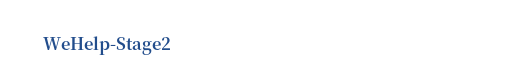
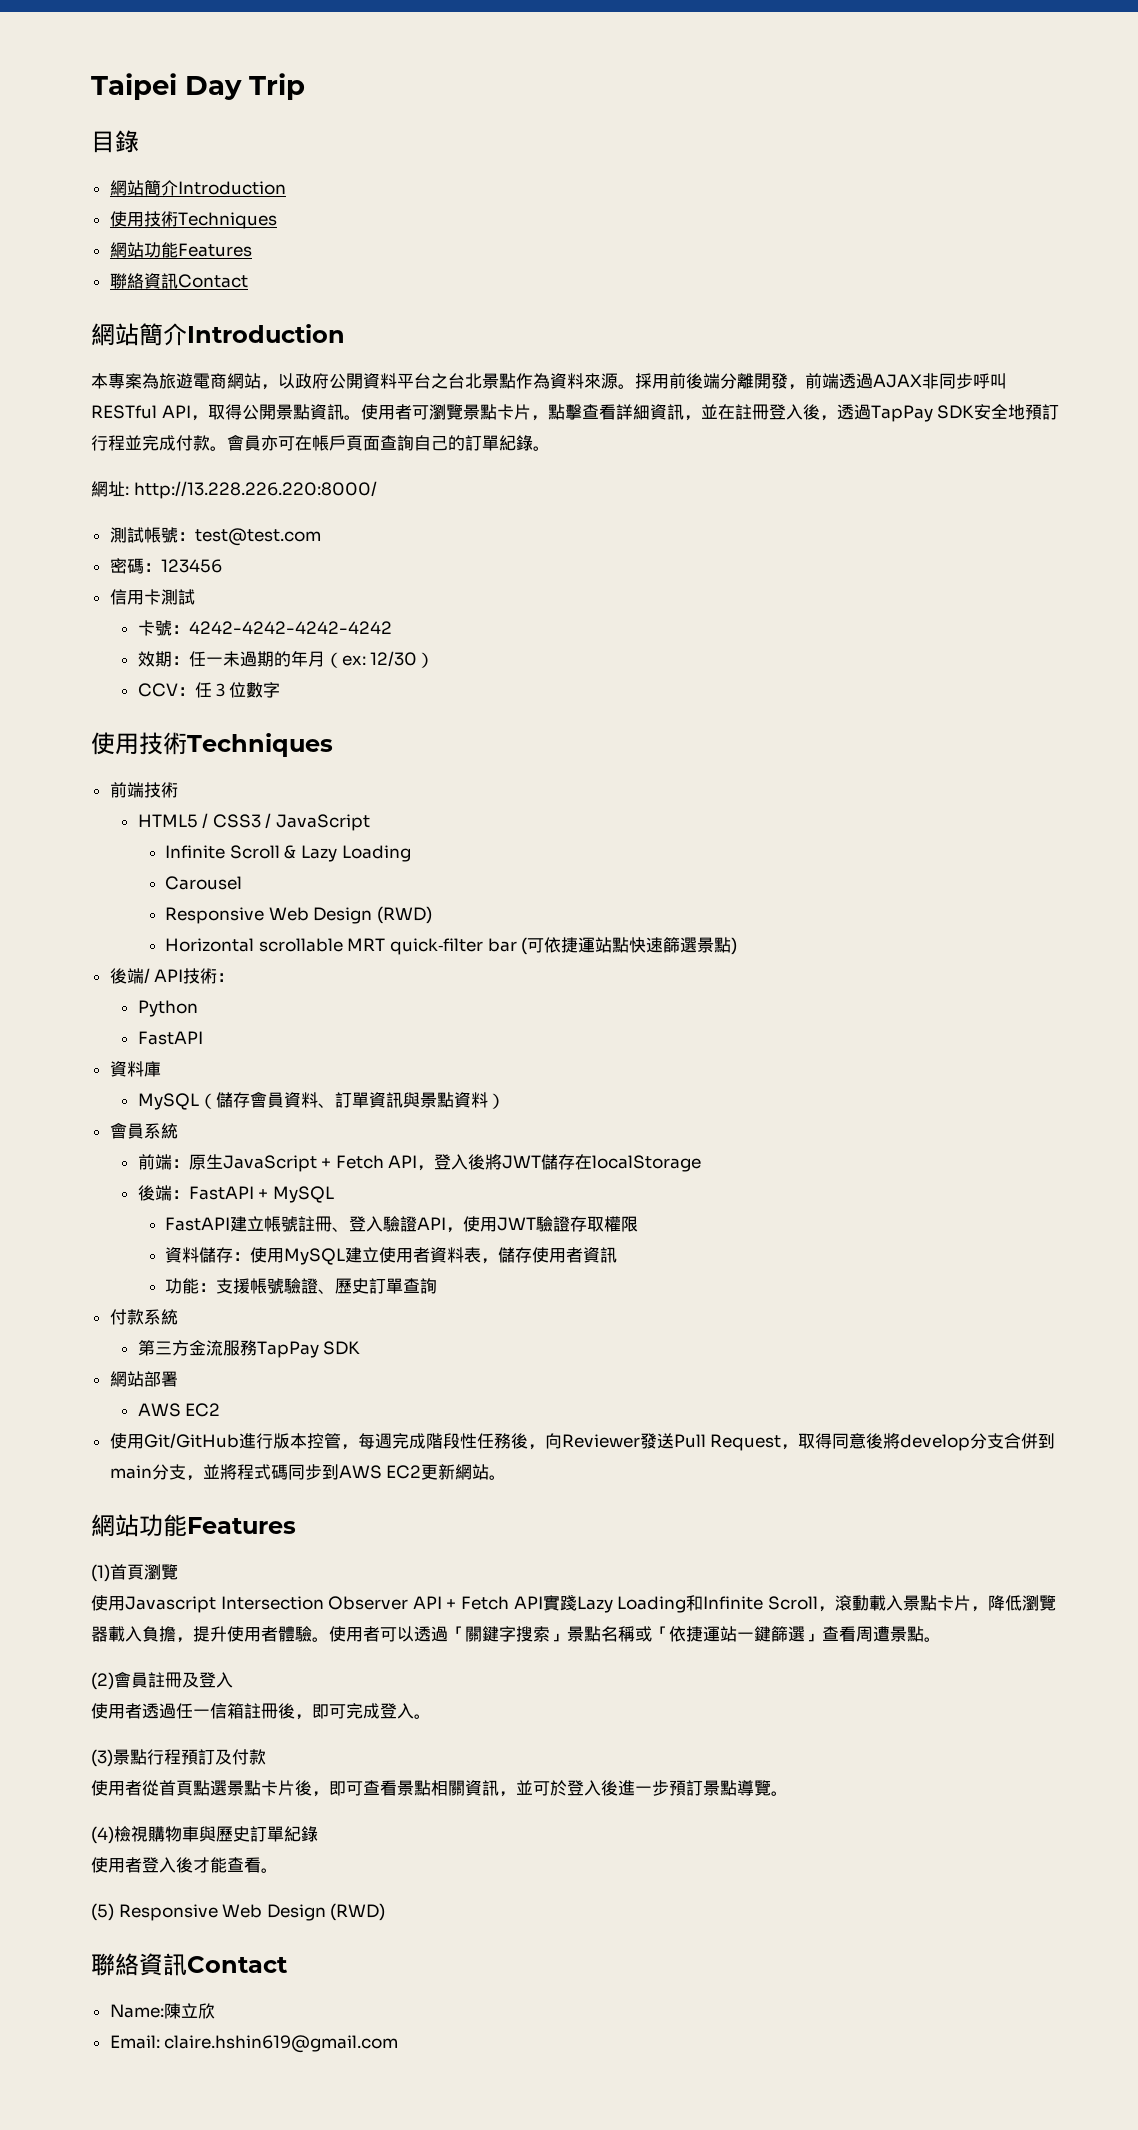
- WeHelp-Stage2
+ Taipei Day Trip
+ 目錄
+ 網站簡介Introduction
+ 使用技術Techniques
+ 網站功能Features
+ 聯絡資訊Contact
+ 網站簡介Introduction
+ 本專案為旅遊電商網站，以政府公開資料平台之台北景點作為資料來源。採用前後端分離開發，前端透過AJAX非同步呼叫RESTful API，取得公開景點資訊。使用者可瀏覽景點卡片，點擊查看詳細資訊，並在註冊登入後，透過TapPay SDK安全地預訂行程並完成付款。會員亦可在帳戶頁面查詢自己的訂單紀錄。
+ 網址: http://13.228.226.220:8000/
+ 測試帳號：test@test.com
+ 密碼：123456
+ 信用卡測試
+ 卡號：4242-4242-4242-4242
+ 效期：任一未過期的年月（ex: 12/30）
+ CCV：任３位數字
+ 使用技術Techniques
+ 前端技術
+ HTML5 / CSS3 / JavaScript
+ Infinite Scroll & Lazy Loading
+ Carousel
+ Responsive Web Design (RWD)
+ Horizontal scrollable MRT quick‑filter bar (可依捷運站點快速篩選景點)
+ 後端/ API技術：
+ Python
+ FastAPI
+ 資料庫
+ MySQL（儲存會員資料、訂單資訊與景點資料）
+ 會員系統
+ 前端：原生JavaScript + Fetch API，登入後將JWT儲存在localStorage
+ 後端：FastAPI + MySQL
+ FastAPI建立帳號註冊、登入驗證API，使用JWT驗證存取權限
+ 資料儲存：使用MySQL建立使用者資料表，儲存使用者資訊
+ 功能：支援帳號驗證、歷史訂單查詢
+ 付款系統
+ 第三方金流服務TapPay SDK
+ 網站部署
+ AWS EC2
+ 使用Git/GitHub進行版本控管，每週完成階段性任務後，向Reviewer發送Pull Request，取得同意後將develop分支合併到main分支，並將程式碼同步到AWS EC2更新網站。
+ 網站功能Features
+ (1)首頁瀏覽
+ 使用Javascript Intersection Observer API + Fetch API實踐Lazy Loading和Infinite Scroll，滾動載入景點卡片，降低瀏覽器載入負擔，提升使用者體驗。使用者可以透過「關鍵字搜索」景點名稱或「依捷運站一鍵篩選」查看周遭景點。
+ (2)會員註冊及登入
+ 使用者透過任一信箱註冊後，即可完成登入。
+ (3)景點行程預訂及付款
+ 使用者從首頁點選景點卡片後，即可查看景點相關資訊，並可於登入後進一步預訂景點導覽。
+ (4)檢視購物車與歷史訂單紀錄
+ 使用者登入後才能查看。
+ (5) Responsive Web Design (RWD)
+ 聯絡資訊Contact
+ Name:陳立欣
+ Email: claire.hshin619@gmail.com

